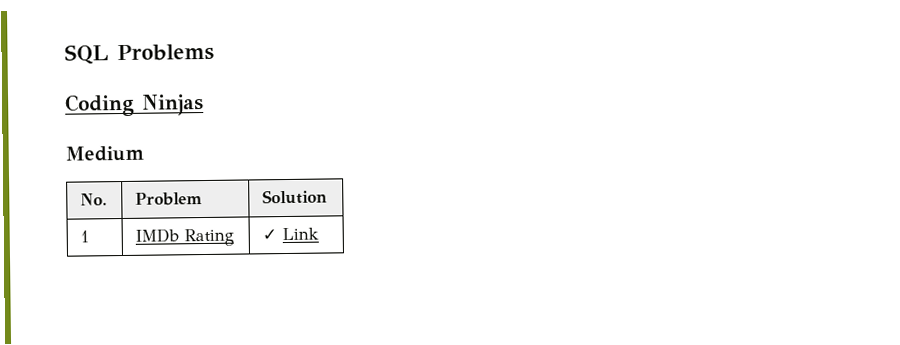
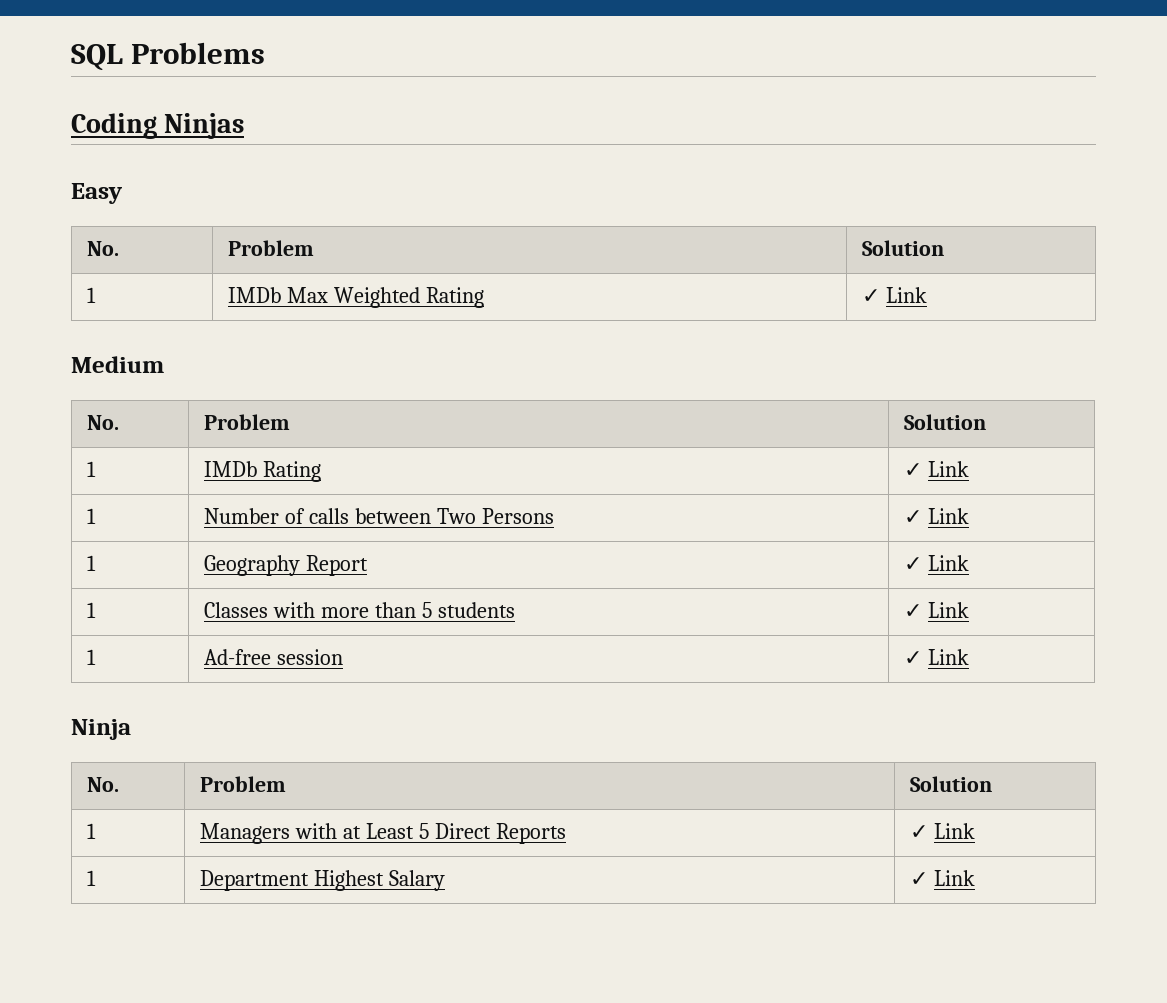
+ Easy
+ No. | Problem | Solution
+ 1 | IMDb Max Weighted Rating | ✓ Link
+ 1 | Number of calls between Two Persons | ✓ Link
+ 1 | Geography Report | ✓ Link
+ 1 | Classes with more than 5 students | ✓ Link
+ 1 | Ad-free session | ✓ Link
+ Ninja
+ No. | Problem | Solution
+ 1 | Managers with at Least 5 Direct Reports | ✓ Link
+ 1 | Department Highest Salary | ✓ Link

